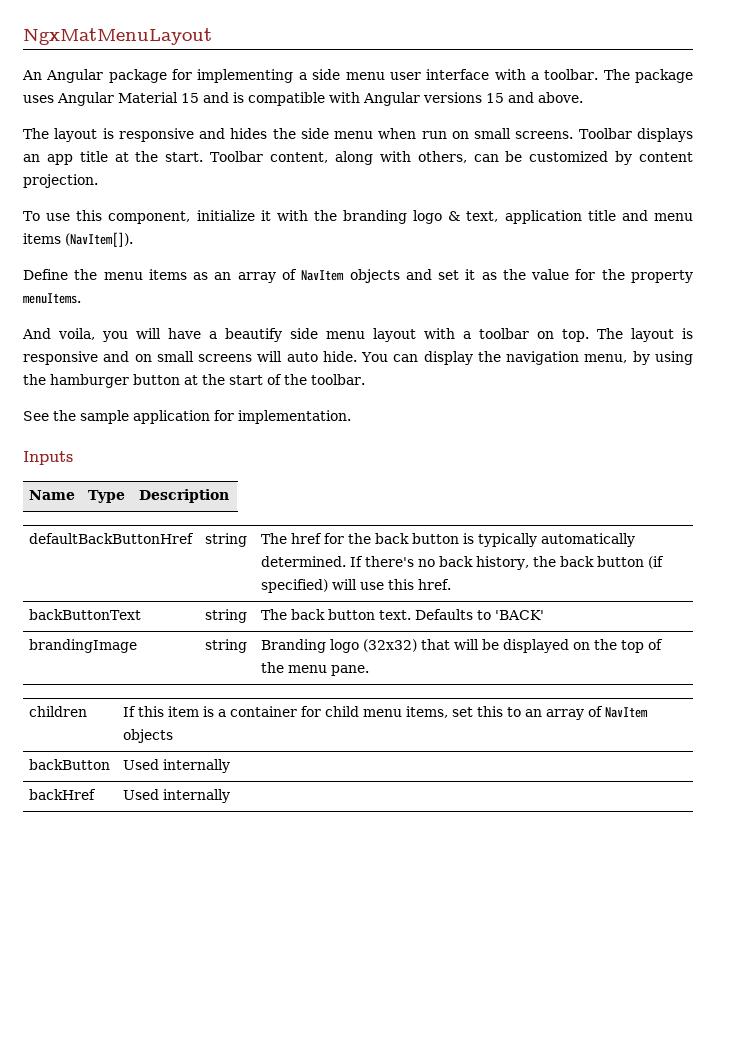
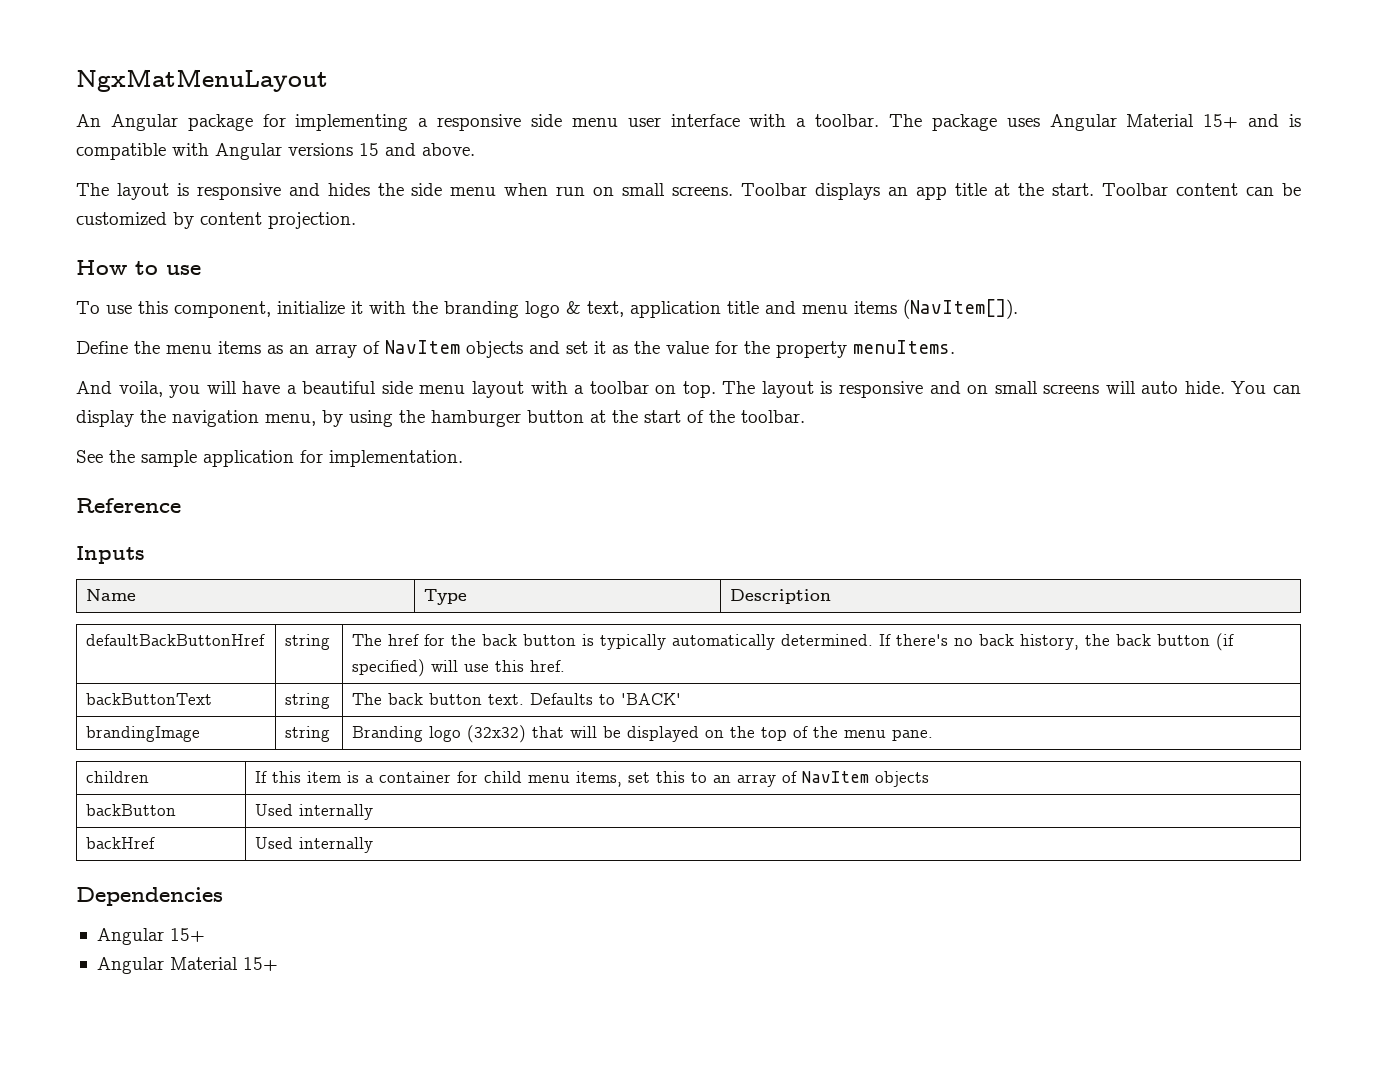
- An Angular package for implementing a side menu user interface with a toolbar.
+ An Angular package for implementing a responsive side menu user interface with a toolbar.
- The package uses Angular Material 15 and is compatible with Angular versions 15 and above.
+ The package uses Angular Material 15+ and is compatible with Angular versions 15 and above.
- Toolbar content, along with others, can be customized by content projection.
+ Toolbar content can be customized by content projection.
+ How to use
- And voila, you will have a beautify side menu layout with a toolbar on top.
+ And voila, you will have a beautiful side menu layout with a toolbar on top.
+ Reference
+ Dependencies
+ Angular 15+
+ Angular Material 15+

